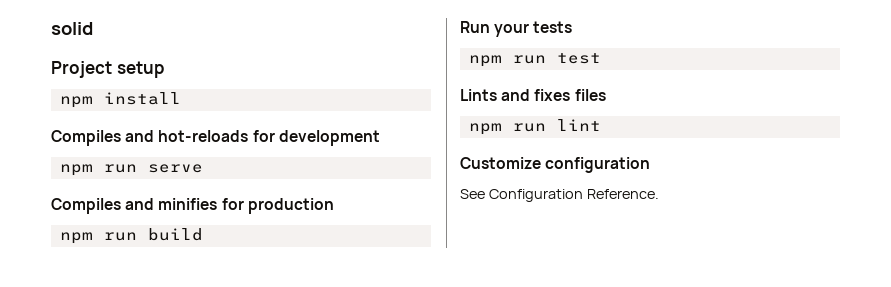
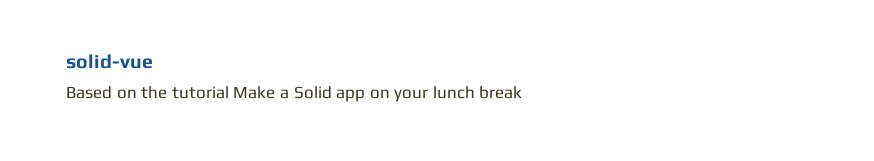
- solid
- Project setup
- npm install
- Compiles and hot-reloads for development
- npm run serve
- Compiles and minifies for production
- npm run build
- Run your tests
- npm run test
- Lints and fixes files
- npm run lint
- Customize configuration
- See Configuration Reference.
+ solid-vue
+ Based on the tutorial Make a Solid app on your lunch break

